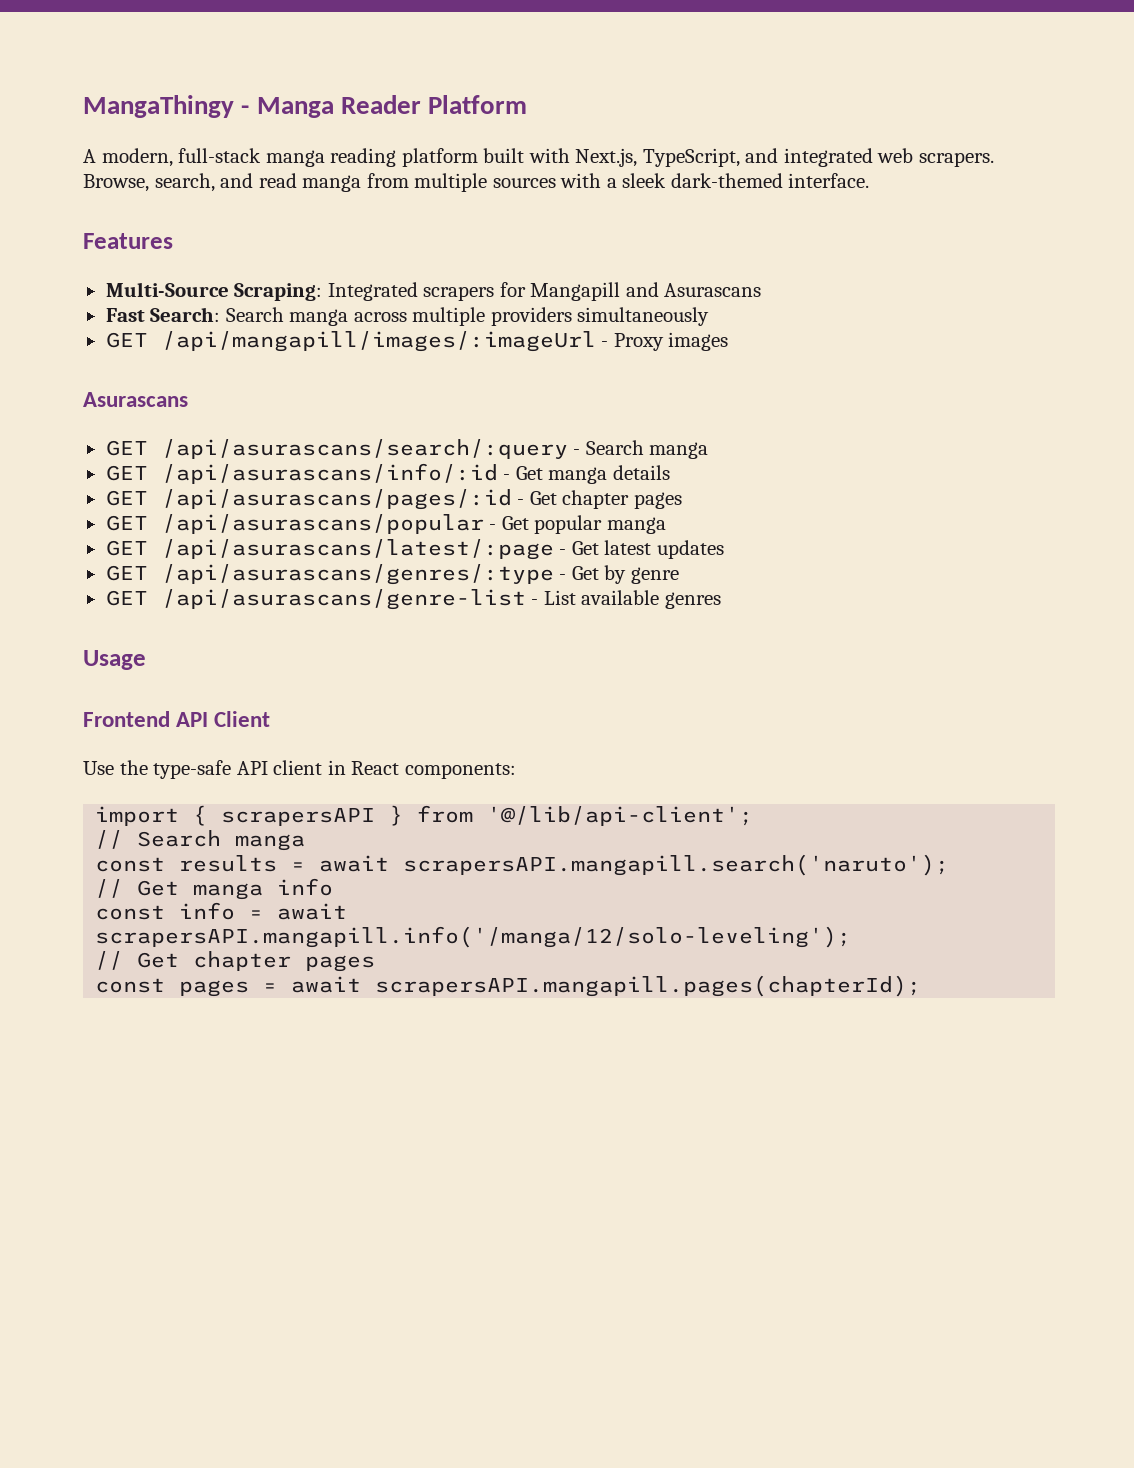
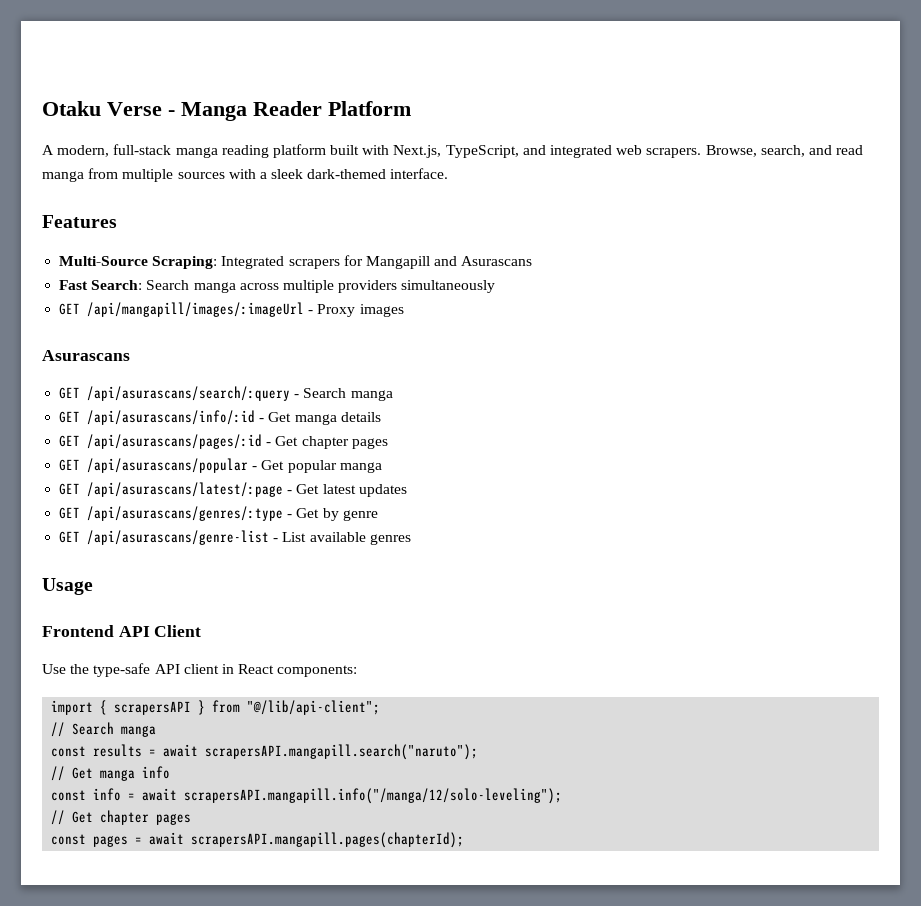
- MangaThingy - Manga Reader Platform
+ Otaku Verse - Manga Reader Platform
- import { scrapersAPI } from '@/lib/api-client';
+ import { scrapersAPI } from "@/lib/api-client";
- const results = await scrapersAPI.mangapill.search('naruto');
+ const results = await scrapersAPI.mangapill.search("naruto");
- const info = await scrapersAPI.mangapill.info('/manga/12/solo-leveling');
+ const info = await scrapersAPI.mangapill.info("/manga/12/solo-leveling");

